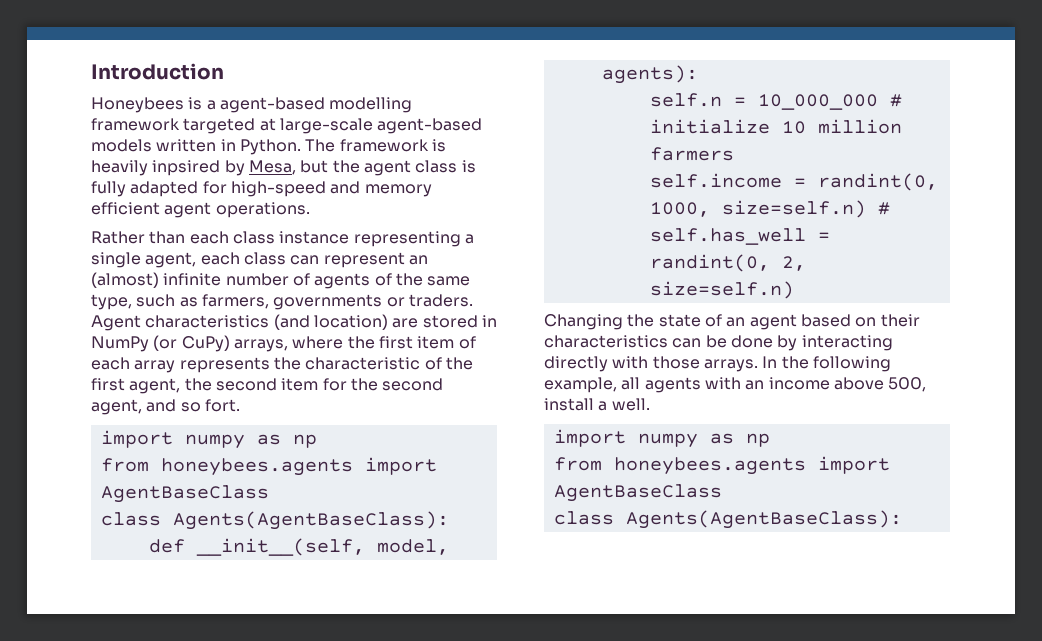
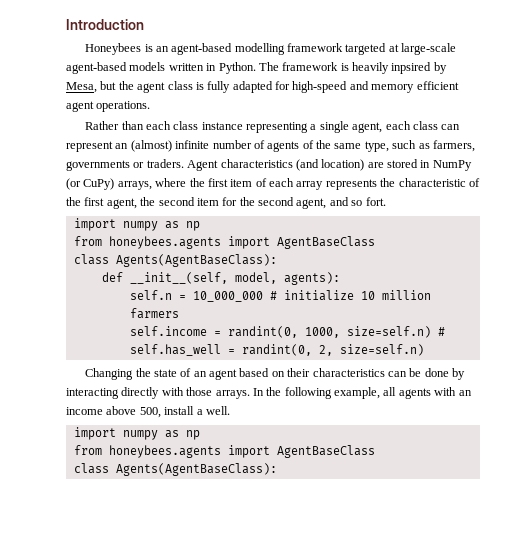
- Honeybees is a agent-based modelling framework targeted at large-scale agent-based models written in Python.
+ Honeybees is an agent-based modelling framework targeted at large-scale agent-based models written in Python.

